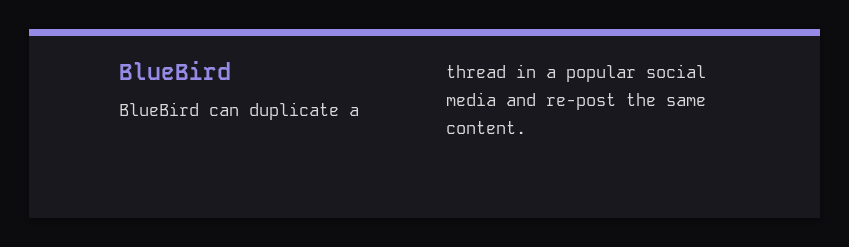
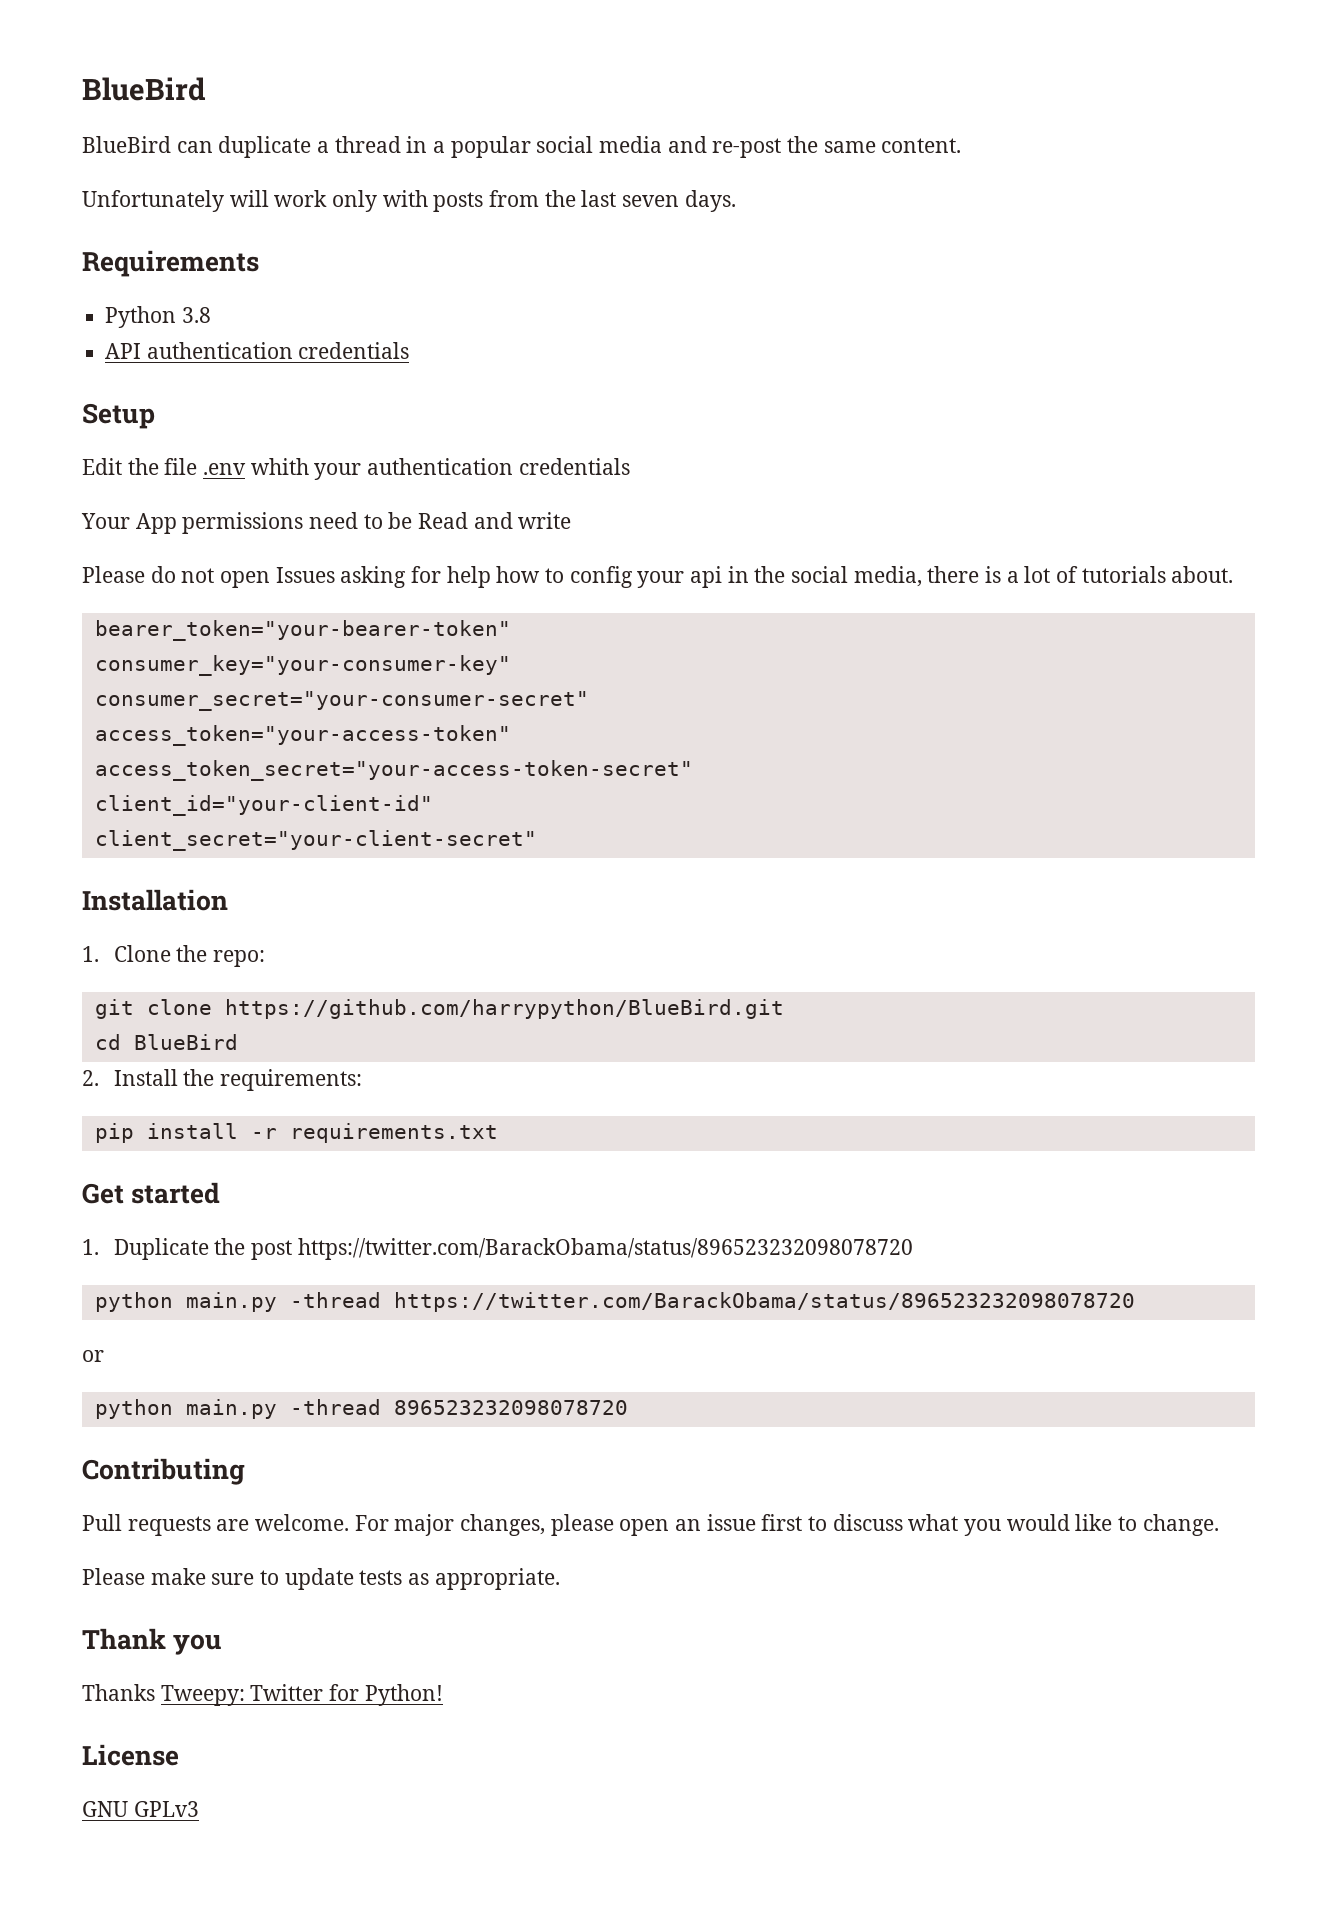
+ Unfortunately will work only with posts from the last seven days.
+ Requirements
+ Python 3.8
+ API authentication credentials
+ Setup
+ Edit the file .env whith your authentication credentials
+ Your App permissions need to be Read and write
+ Please do not open Issues asking for help how to config your api in the social media, there is a lot of tutorials about.
+ bearer_token="your-bearer-token"
+ consumer_key="your-consumer-key"
+ consumer_secret="your-consumer-secret"
+ access_token="your-access-token"
+ access_token_secret="your-access-token-secret"
+ client_id="your-client-id"
+ client_secret="your-client-secret"
+ Installation
+ 1. Clone the repo:
+ git clone https://github.com/harrypython/BlueBird.git
+ cd BlueBird
+ 2. Install the requirements:
+ pip install -r requirements.txt
+ Get started
+ 1. Duplicate the post https://twitter.com/BarackObama/status/896523232098078720
+ python main.py -thread https://twitter.com/BarackObama/status/896523232098078720
+ or
+ python main.py -thread 896523232098078720
+ Contributing
+ Pull requests are welcome. For major changes, please open an issue first to discuss what you would like to change.
+ Please make sure to update tests as appropriate.
+ Thank you
+ Thanks Tweepy: Twitter for Python!
+ License
+ GNU GPLv3

